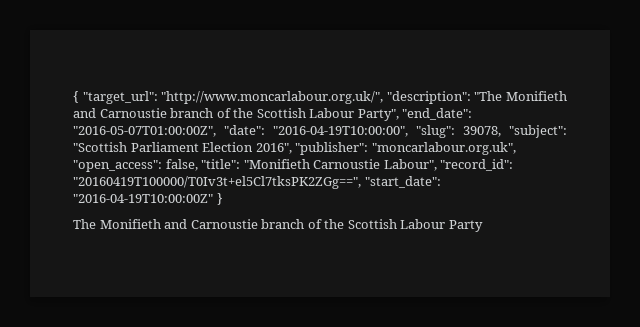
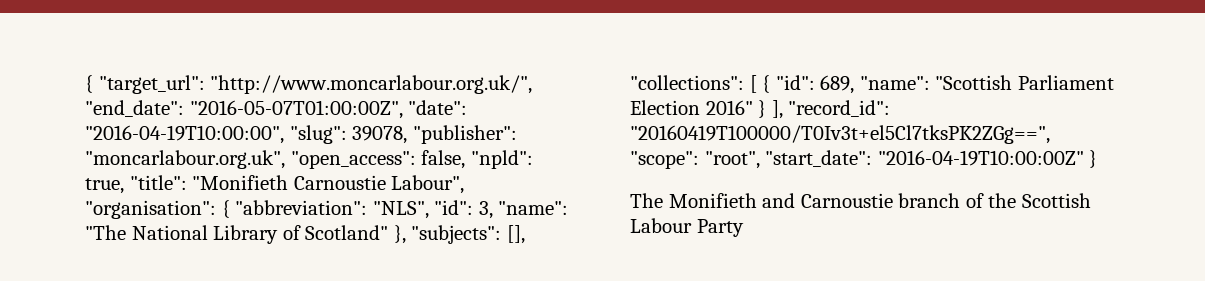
- { "target_url": "http://www.moncarlabour.org.uk/", "description": "The Monifieth and Carnoustie branch of the Scottish Labour Party", "end_date": "2016-05-07T01:00:00Z", "date": "2016-04-19T10:00:00", "slug": 39078, "subject": "Scottish Parliament Election 2016", "publisher": "moncarlabour.org.uk", "open_access": false, "title": "Monifieth Carnoustie Labour", "record_id": "20160419T100000/T0Iv3t+el5Cl7tksPK2ZGg==", "start_date": "2016-04-19T10:00:00Z" }
+ { "target_url": "http://www.moncarlabour.org.uk/", "end_date": "2016-05-07T01:00:00Z", "date": "2016-04-19T10:00:00", "slug": 39078, "publisher": "moncarlabour.org.uk", "open_access": false, "npld": true, "title": "Monifieth Carnoustie Labour", "organisation": { "abbreviation": "NLS", "id": 3, "name": "The National Library of Scotland" }, "subjects": [], "collections": [ { "id": 689, "name": "Scottish Parliament Election 2016" } ], "record_id": "20160419T100000/T0Iv3t+el5Cl7tksPK2ZGg==", "scope": "root", "start_date": "2016-04-19T10:00:00Z" }

